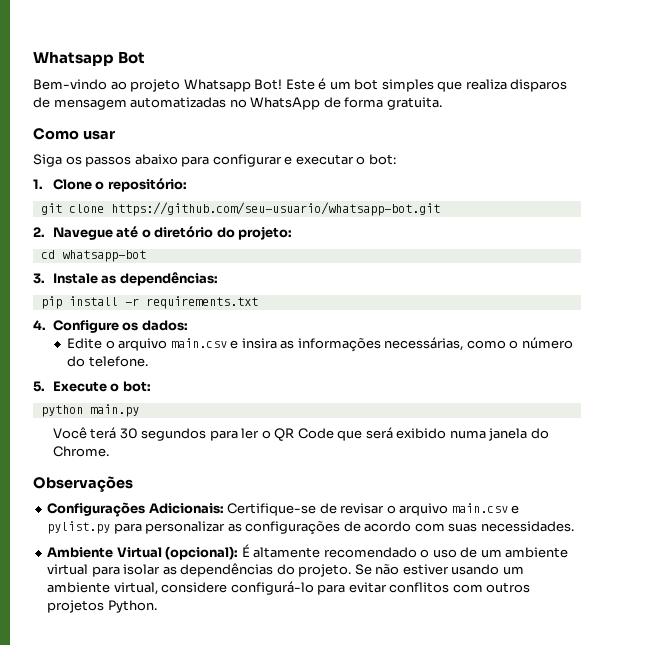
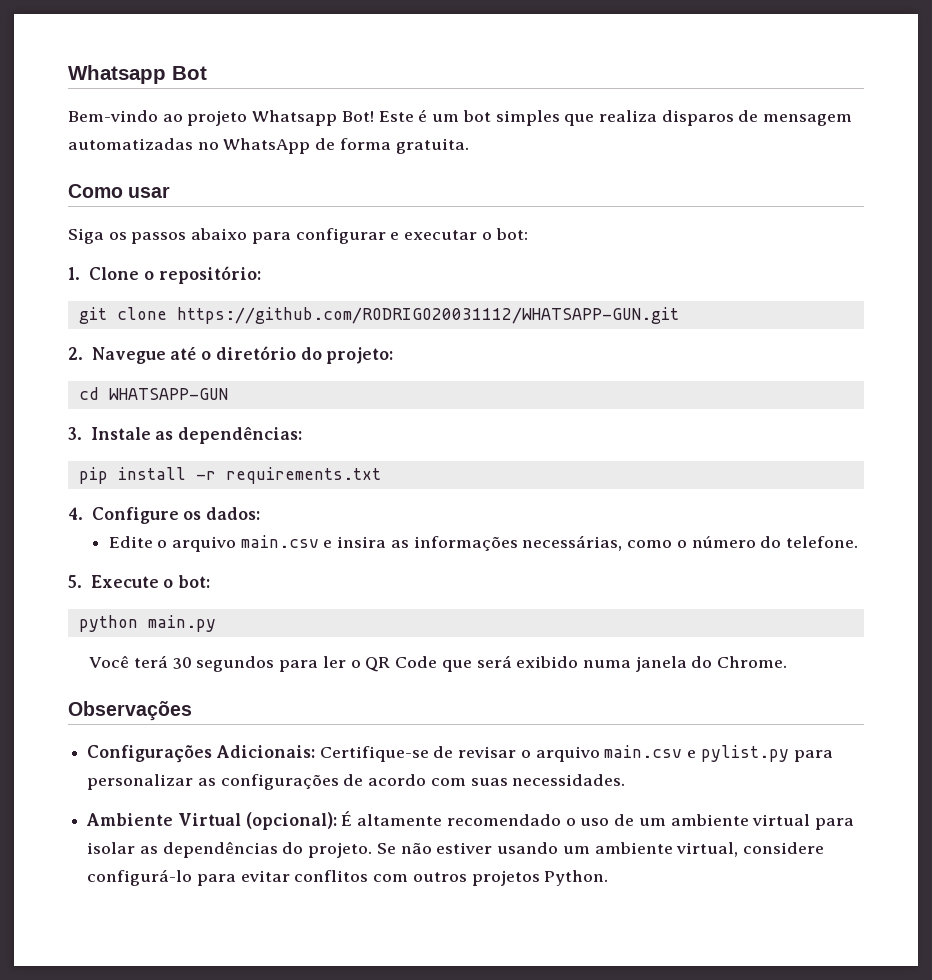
- git clone https://github.com/seu-usuario/whatsapp-bot.git
+ git clone https://github.com/RODRIGO20031112/WHATSAPP-GUN.git
- cd whatsapp-bot
+ cd WHATSAPP-GUN

